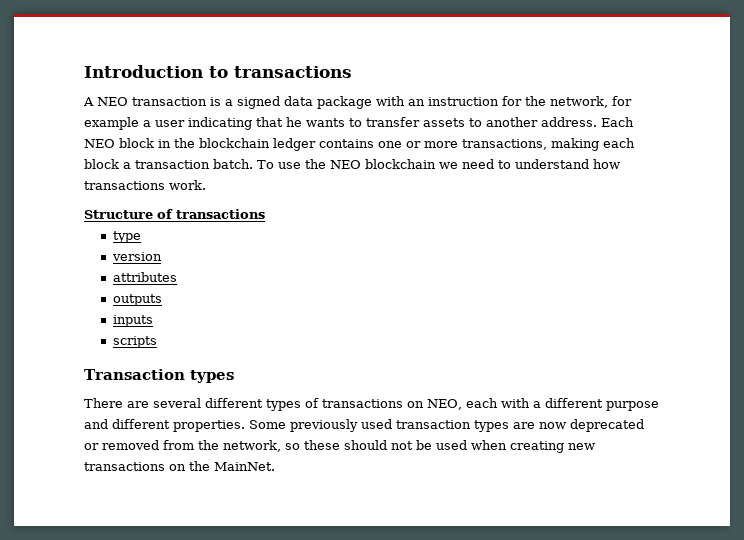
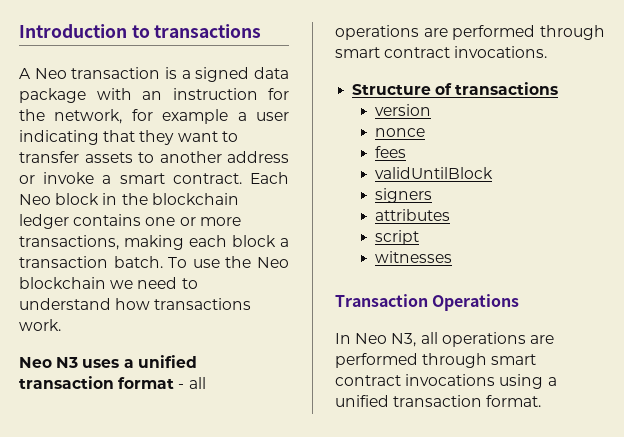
- A NEO transaction is a signed data package with an instruction for the network, for example a user indicating that he wants to transfer assets to another address. Each NEO block in the blockchain ledger contains one or more transactions, making each block a transaction batch.
+ A Neo transaction is a signed data package with an instruction for the network, for example a user indicating that they want to transfer assets to another address or invoke a smart contract. Each Neo block in the blockchain ledger contains one or more transactions, making each block a transaction batch.
- To use the NEO blockchain we need to understand how transactions work.
+ To use the Neo blockchain we need to understand how transactions work.
+ Neo N3 uses a unified transaction format - all operations are performed through smart contract invocations.
  Structure of transactions
- type
  version
+ nonce
+ fees
+ validUntilBlock
+ signers
  attributes
- outputs
- inputs
- scripts
- Transaction types
- There are several different types of transactions on NEO, each with a different purpose and different properties. Some previously used transaction types are now deprecated or removed from the network, so these should not be used when creating new transactions on the MainNet.
+ script
+ witnesses
+ Transaction Operations
+ In Neo N3, all operations are performed through smart contract invocations using a unified transaction format.

